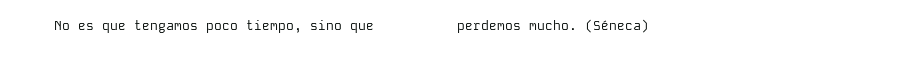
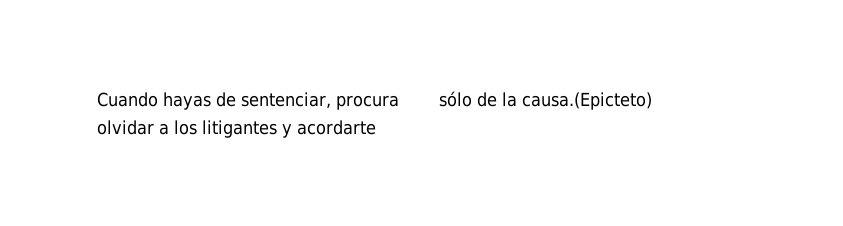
- No es que tengamos poco tiempo, sino que perdemos mucho. (Séneca)
+ Cuando hayas de sentenciar, procura olvidar a los litigantes y acordarte sólo de la causa.(Epicteto)

